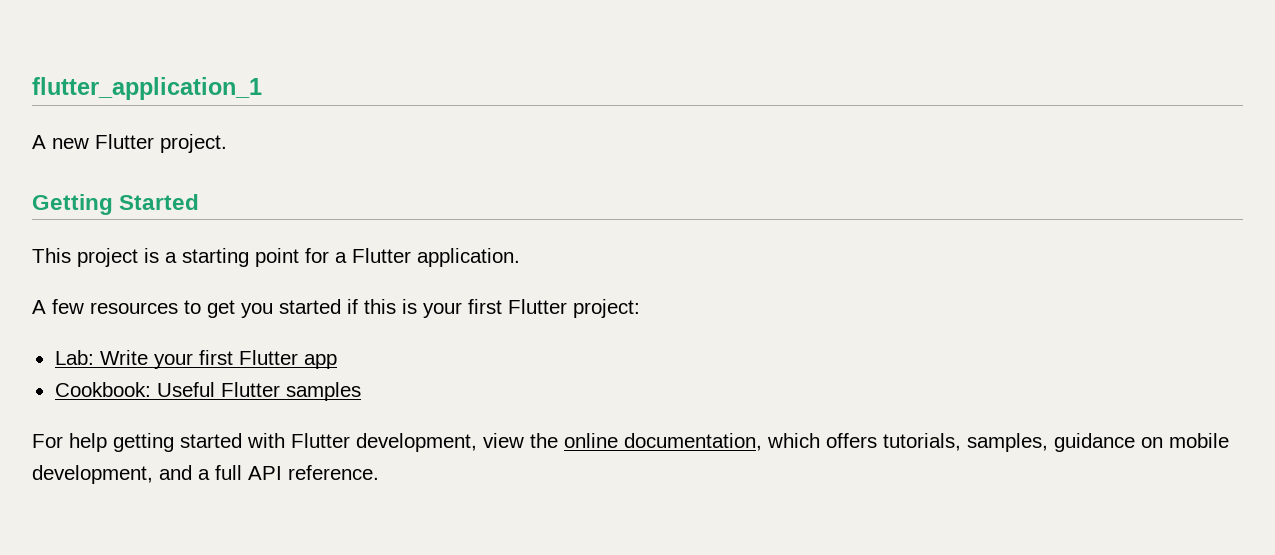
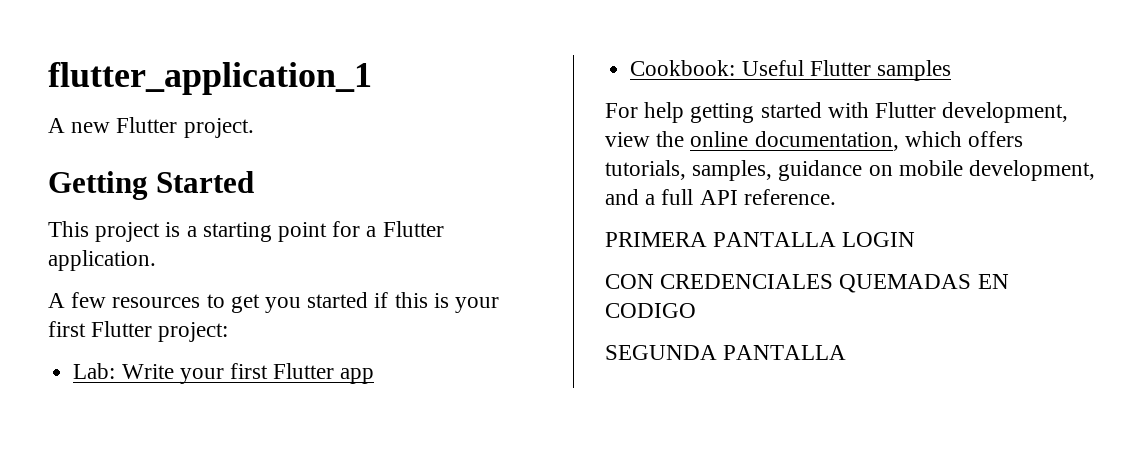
+ PRIMERA PANTALLA LOGIN
+ CON CREDENCIALES QUEMADAS EN CODIGO
+ SEGUNDA PANTALLA

